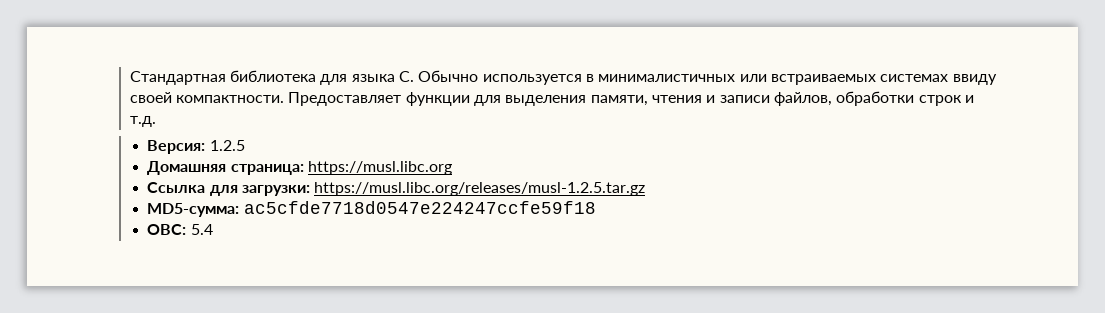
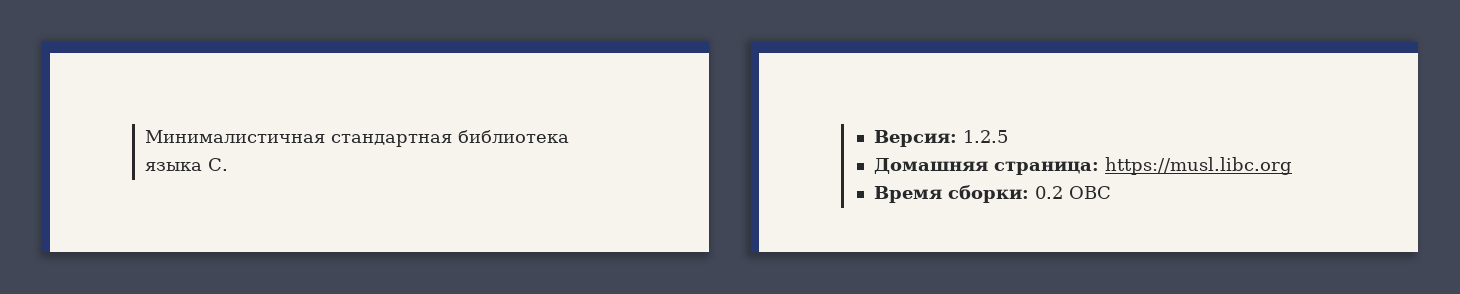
- Стандартная библиотека для языка С. Обычно используется в минималистичных или встраиваемых системах ввиду своей компактности. Предоставляет функции для выделения памяти, чтения и записи файлов, обработки строк и т.д.
+ Минималистичная стандартная библиотека языка С.
- Ссылка для загрузки: https://musl.libc.org/releases/musl-1.2.5.tar.gz
- MD5-сумма: ac5cfde7718d0547e224247ccfe59f18
- ОВС: 5.4
+ Время сборки: 0.2 ОВС

